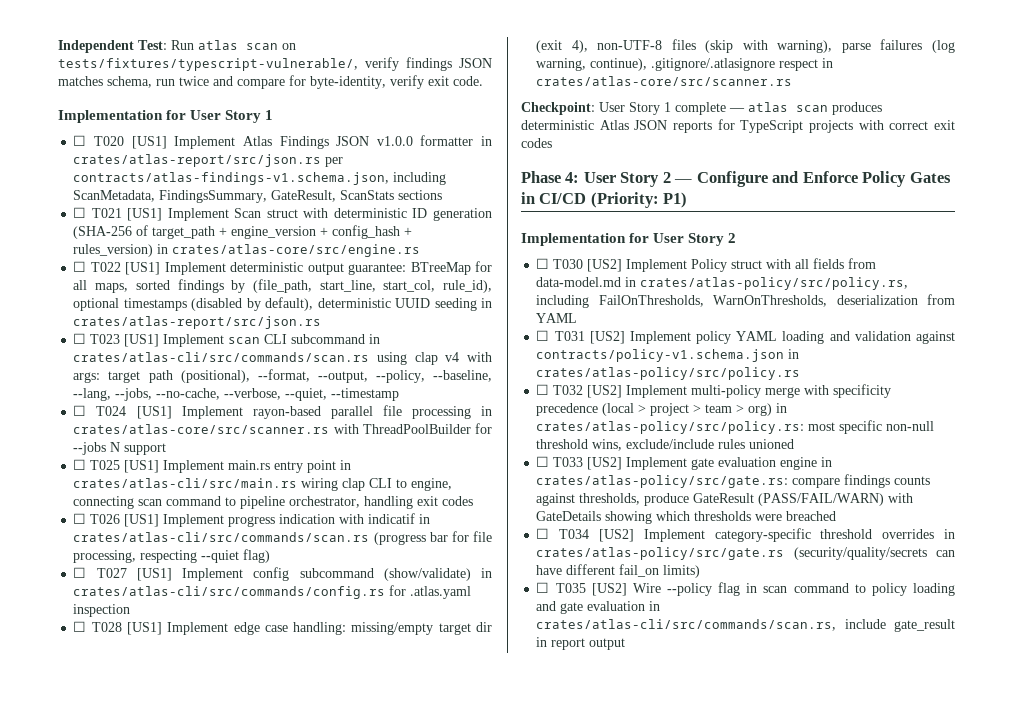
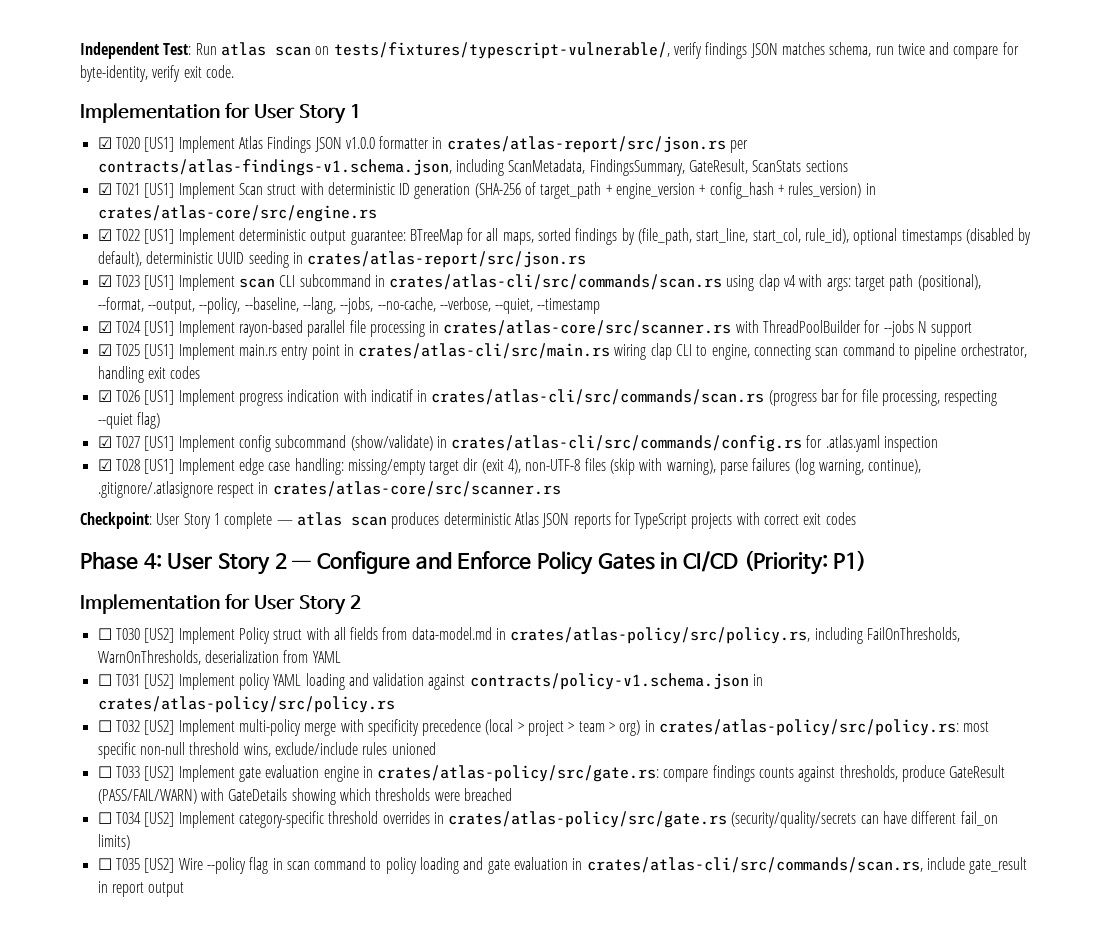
- ☐ T020 [US1] Implement Atlas Findings JSON v1.0.0 formatter in crates/atlas-report/src/json.rs per contracts/atlas-findings-v1.schema.json, including ScanMetadata, FindingsSummary, GateResult, ScanStats sections
+ ☑ T020 [US1] Implement Atlas Findings JSON v1.0.0 formatter in crates/atlas-report/src/json.rs per contracts/atlas-findings-v1.schema.json, including ScanMetadata, FindingsSummary, GateResult, ScanStats sections
- ☐ T021 [US1] Implement Scan struct with deterministic ID generation (SHA-256 of target_path + engine_version + config_hash + rules_version) in crates/atlas-core/src/engine.rs
+ ☑ T021 [US1] Implement Scan struct with deterministic ID generation (SHA-256 of target_path + engine_version + config_hash + rules_version) in crates/atlas-core/src/engine.rs
- ☐ T022 [US1] Implement deterministic output guarantee: BTreeMap for all maps, sorted findings by (file_path, start_line, start_col, rule_id), optional timestamps (disabled by default), deterministic UUID seeding in crates/atlas-report/src/json.rs
+ ☑ T022 [US1] Implement deterministic output guarantee: BTreeMap for all maps, sorted findings by (file_path, start_line, start_col, rule_id), optional timestamps (disabled by default), deterministic UUID seeding in crates/atlas-report/src/json.rs
- ☐ T023 [US1] Implement scan CLI subcommand in crates/atlas-cli/src/commands/scan.rs using clap v4 with args: target path (positional), --format, --output, --policy, --baseline, --lang, --jobs, --no-cache, --verbose, --quiet, --timestamp
+ ☑ T023 [US1] Implement scan CLI subcommand in crates/atlas-cli/src/commands/scan.rs using clap v4 with args: target path (positional), --format, --output, --policy, --baseline, --lang, --jobs, --no-cache, --verbose, --quiet, --timestamp
- ☐ T024 [US1] Implement rayon-based parallel file processing in crates/atlas-core/src/scanner.rs with ThreadPoolBuilder for --jobs N support
+ ☑ T024 [US1] Implement rayon-based parallel file processing in crates/atlas-core/src/scanner.rs with ThreadPoolBuilder for --jobs N support
- ☐ T025 [US1] Implement main.rs entry point in crates/atlas-cli/src/main.rs wiring clap CLI to engine, connecting scan command to pipeline orchestrator, handling exit codes
+ ☑ T025 [US1] Implement main.rs entry point in crates/atlas-cli/src/main.rs wiring clap CLI to engine, connecting scan command to pipeline orchestrator, handling exit codes
- ☐ T026 [US1] Implement progress indication with indicatif in crates/atlas-cli/src/commands/scan.rs (progress bar for file processing, respecting --quiet flag)
+ ☑ T026 [US1] Implement progress indication with indicatif in crates/atlas-cli/src/commands/scan.rs (progress bar for file processing, respecting --quiet flag)
- ☐ T027 [US1] Implement config subcommand (show/validate) in crates/atlas-cli/src/commands/config.rs for .atlas.yaml inspection
+ ☑ T027 [US1] Implement config subcommand (show/validate) in crates/atlas-cli/src/commands/config.rs for .atlas.yaml inspection
- ☐ T028 [US1] Implement edge case handling: missing/empty target dir (exit 4), non-UTF-8 files (skip with warning), parse failures (log warning, continue), .gitignore/.atlasignore respect in crates/atlas-core/src/scanner.rs
+ ☑ T028 [US1] Implement edge case handling: missing/empty target dir (exit 4), non-UTF-8 files (skip with warning), parse failures (log warning, continue), .gitignore/.atlasignore respect in crates/atlas-core/src/scanner.rs

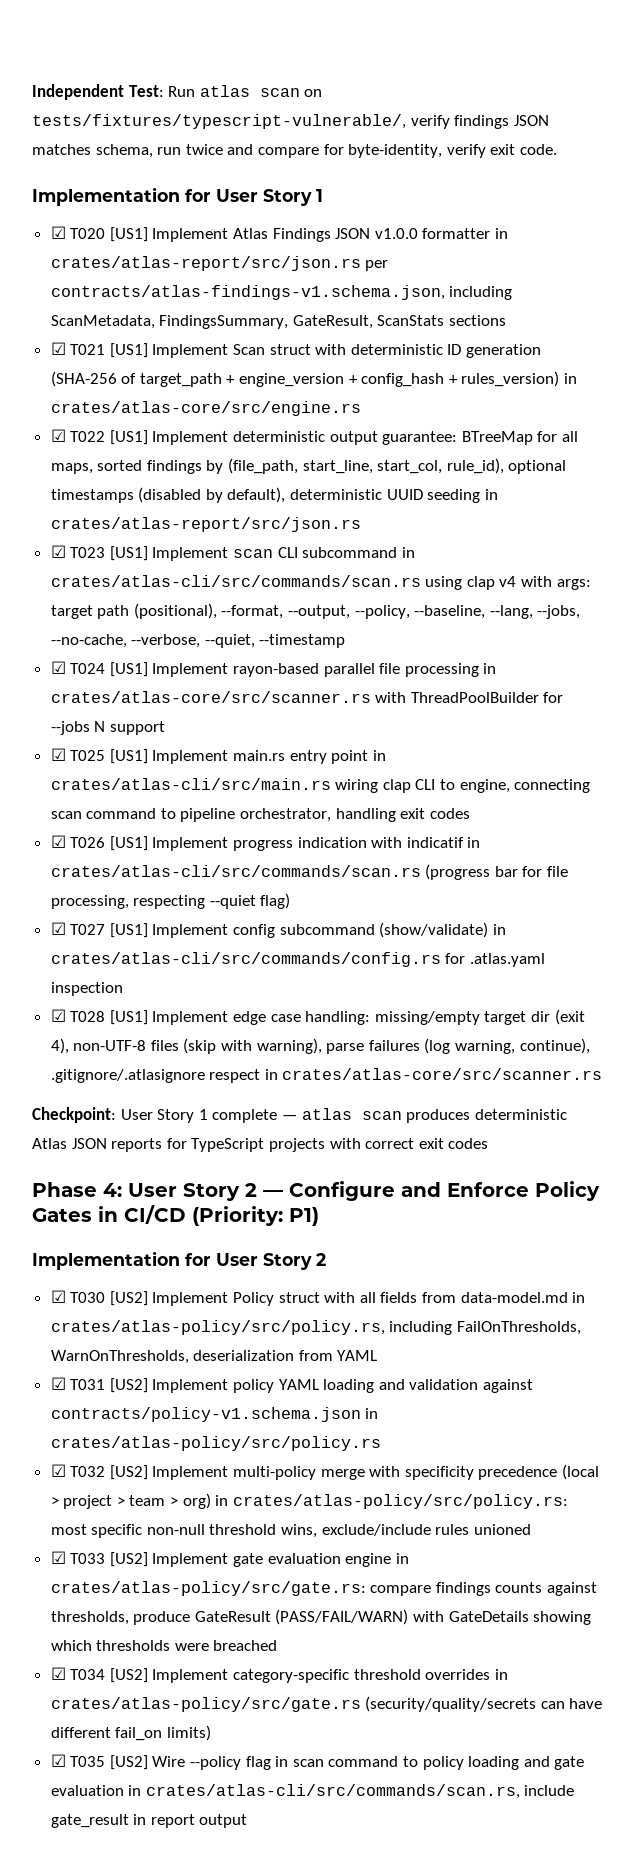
- ☐ T030 [US2] Implement Policy struct with all fields from data-model.md in crates/atlas-policy/src/policy.rs, including FailOnThresholds, WarnOnThresholds, deserialization from YAML
+ ☑ T030 [US2] Implement Policy struct with all fields from data-model.md in crates/atlas-policy/src/policy.rs, including FailOnThresholds, WarnOnThresholds, deserialization from YAML
- ☐ T031 [US2] Implement policy YAML loading and validation against contracts/policy-v1.schema.json in crates/atlas-policy/src/policy.rs
+ ☑ T031 [US2] Implement policy YAML loading and validation against contracts/policy-v1.schema.json in crates/atlas-policy/src/policy.rs
- ☐ T032 [US2] Implement multi-policy merge with specificity precedence (local > project > team > org) in crates/atlas-policy/src/policy.rs: most specific non-null threshold wins, exclude/include rules unioned
+ ☑ T032 [US2] Implement multi-policy merge with specificity precedence (local > project > team > org) in crates/atlas-policy/src/policy.rs: most specific non-null threshold wins, exclude/include rules unioned
- ☐ T033 [US2] Implement gate evaluation engine in crates/atlas-policy/src/gate.rs: compare findings counts against thresholds, produce GateResult (PASS/FAIL/WARN) with GateDetails showing which thresholds were breached
+ ☑ T033 [US2] Implement gate evaluation engine in crates/atlas-policy/src/gate.rs: compare findings counts against thresholds, produce GateResult (PASS/FAIL/WARN) with GateDetails showing which thresholds were breached
- ☐ T034 [US2] Implement category-specific threshold overrides in crates/atlas-policy/src/gate.rs (security/quality/secrets can have different fail_on limits)
+ ☑ T034 [US2] Implement category-specific threshold overrides in crates/atlas-policy/src/gate.rs (security/quality/secrets can have different fail_on limits)
- ☐ T035 [US2] Wire --policy flag in scan command to policy loading and gate evaluation in crates/atlas-cli/src/commands/scan.rs, include gate_result in report output
+ ☑ T035 [US2] Wire --policy flag in scan command to policy loading and gate evaluation in crates/atlas-cli/src/commands/scan.rs, include gate_result in report output

